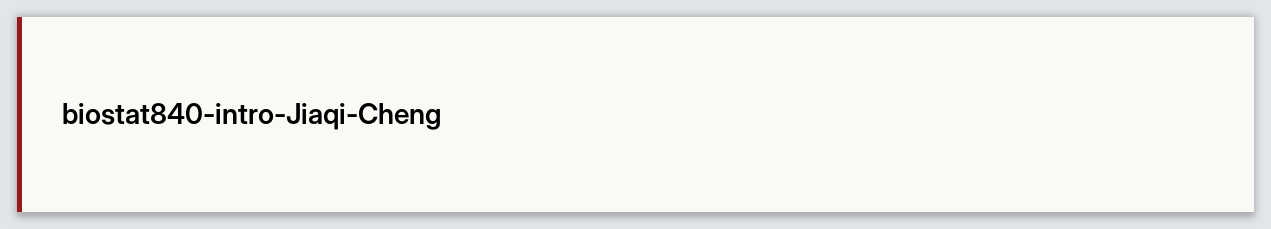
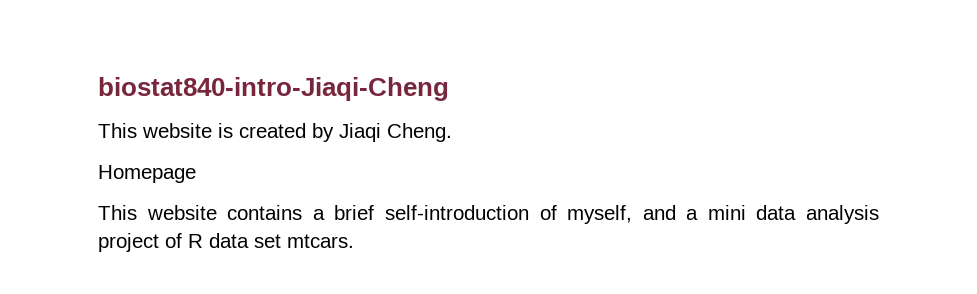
+ This website is created by Jiaqi Cheng.
+ Homepage
+ This website contains a brief self-introduction of myself, and a mini data analysis project of R data set mtcars.

